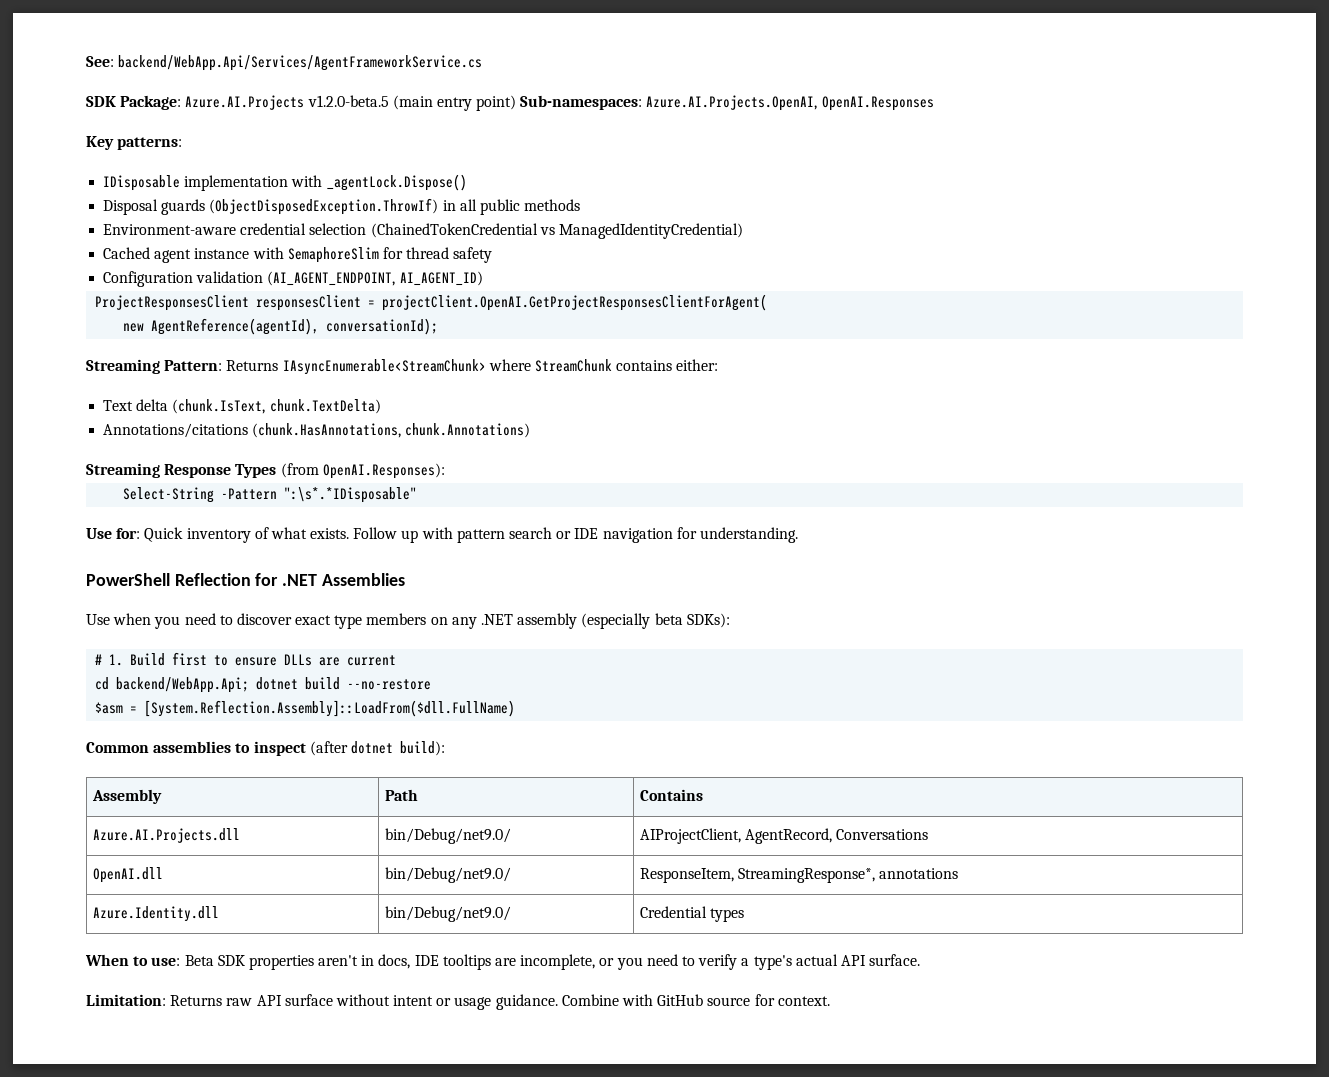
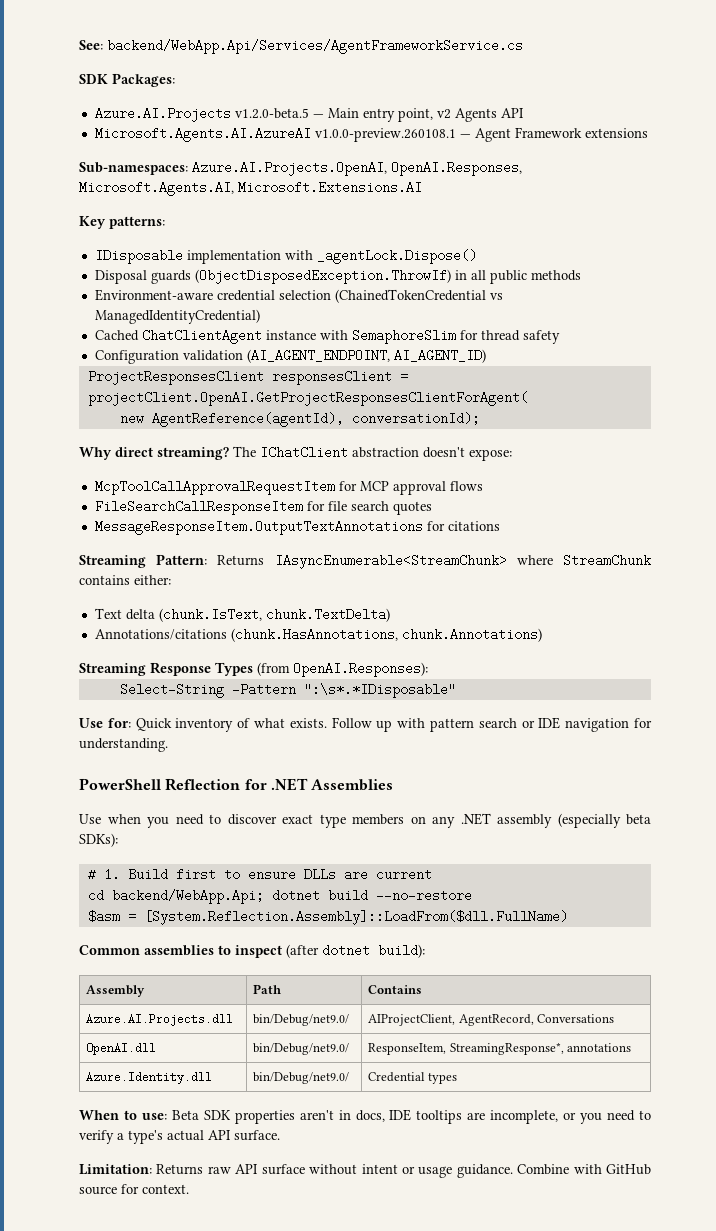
- SDK Package: Azure.AI.Projects v1.2.0-beta.5 (main entry point) Sub-namespaces: Azure.AI.Projects.OpenAI, OpenAI.Responses
+ SDK Packages:
+ Azure.AI.Projects v1.2.0-beta.5 — Main entry point, v2 Agents API
+ Microsoft.Agents.AI.AzureAI v1.0.0-preview.260108.1 — Agent Framework extensions
+ Sub-namespaces: Azure.AI.Projects.OpenAI, OpenAI.Responses, Microsoft.Agents.AI, Microsoft.Extensions.AI
- Cached agent instance with SemaphoreSlim for thread safety
+ Cached ChatClientAgent instance with SemaphoreSlim for thread safety
+ Why direct streaming? The IChatClient abstraction doesn't expose:
+ McpToolCallApprovalRequestItem for MCP approval flows
+ FileSearchCallResponseItem for file search quotes
+ MessageResponseItem.OutputTextAnnotations for citations

